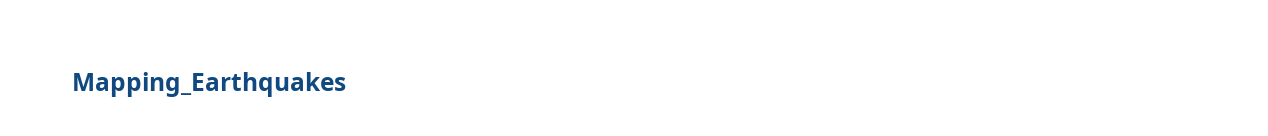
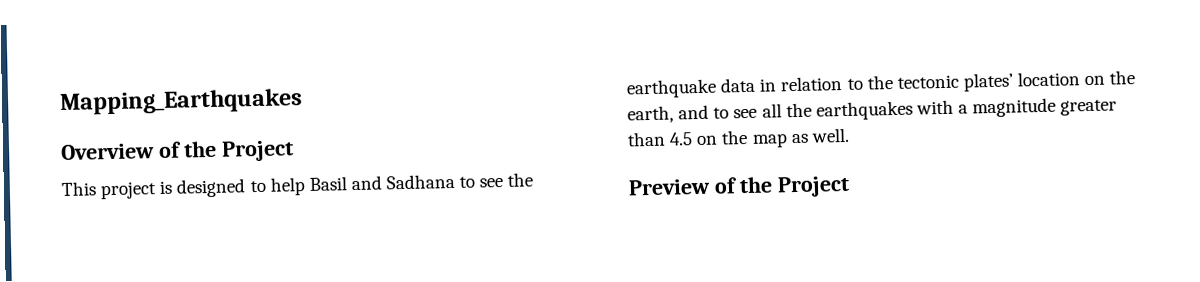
+ Overview of the Project
+ This project is designed to help Basil and Sadhana to see the earthquake data in relation to the tectonic plates’ location on the earth, and to see all the earthquakes with a magnitude greater than 4.5 on the map as well.
+ Preview of the Project

